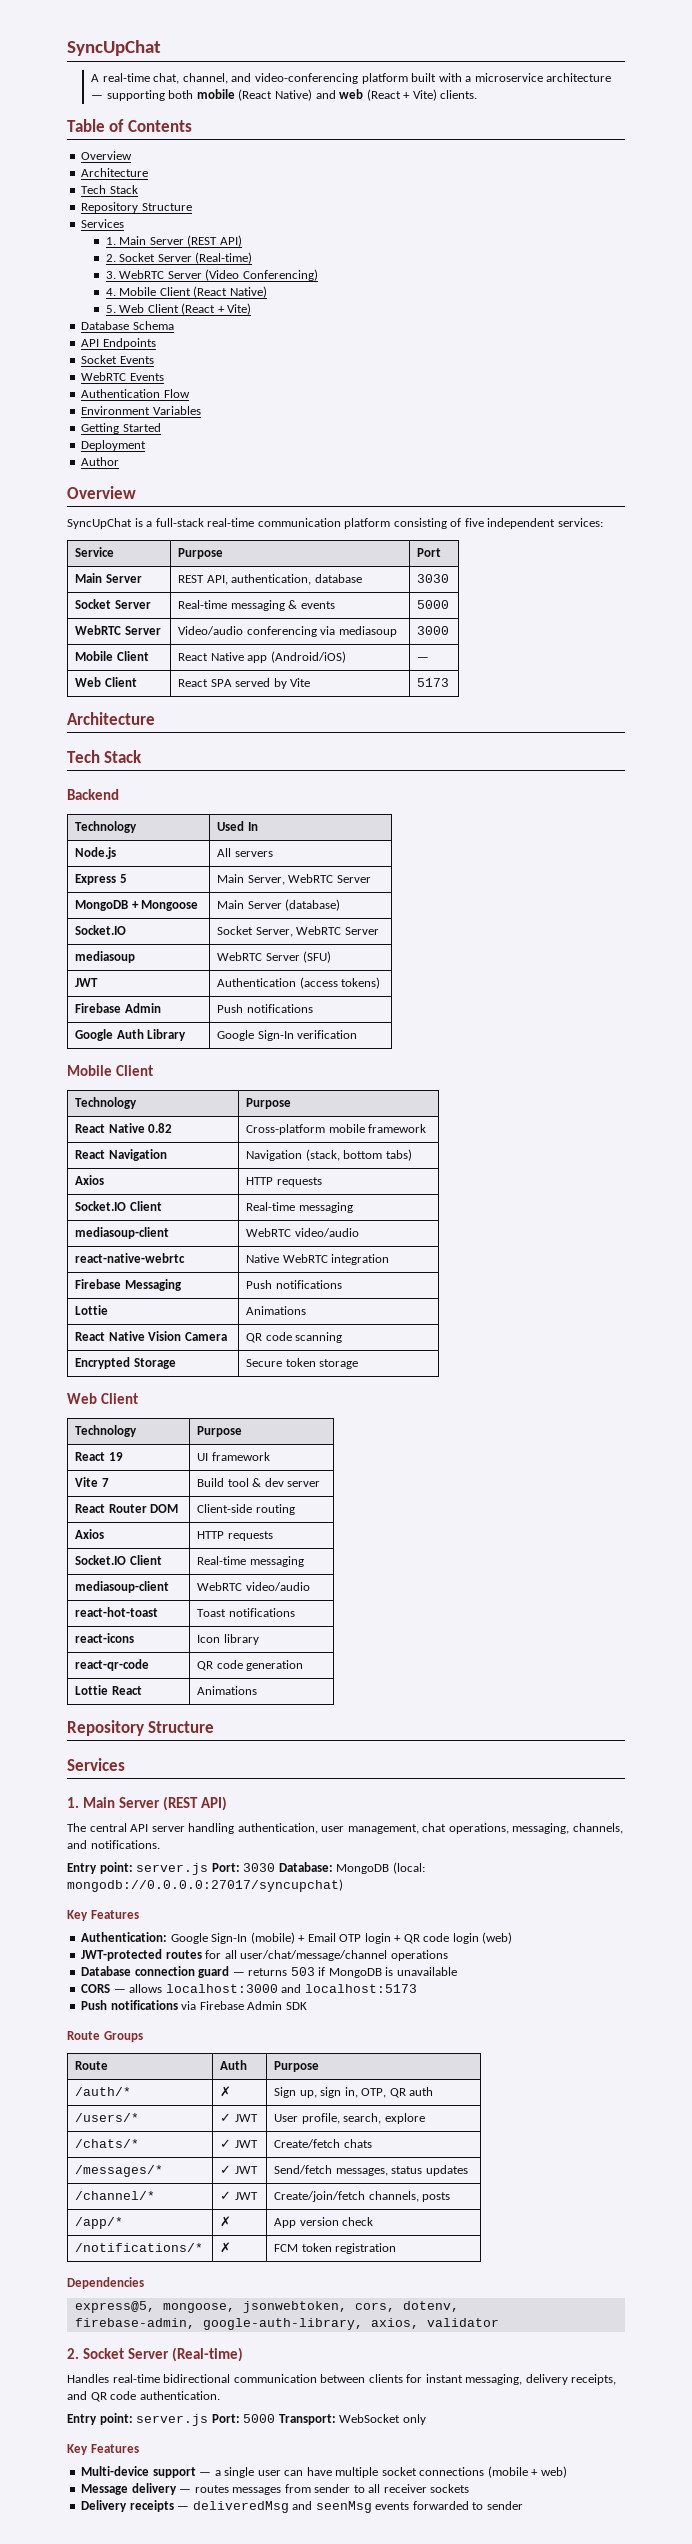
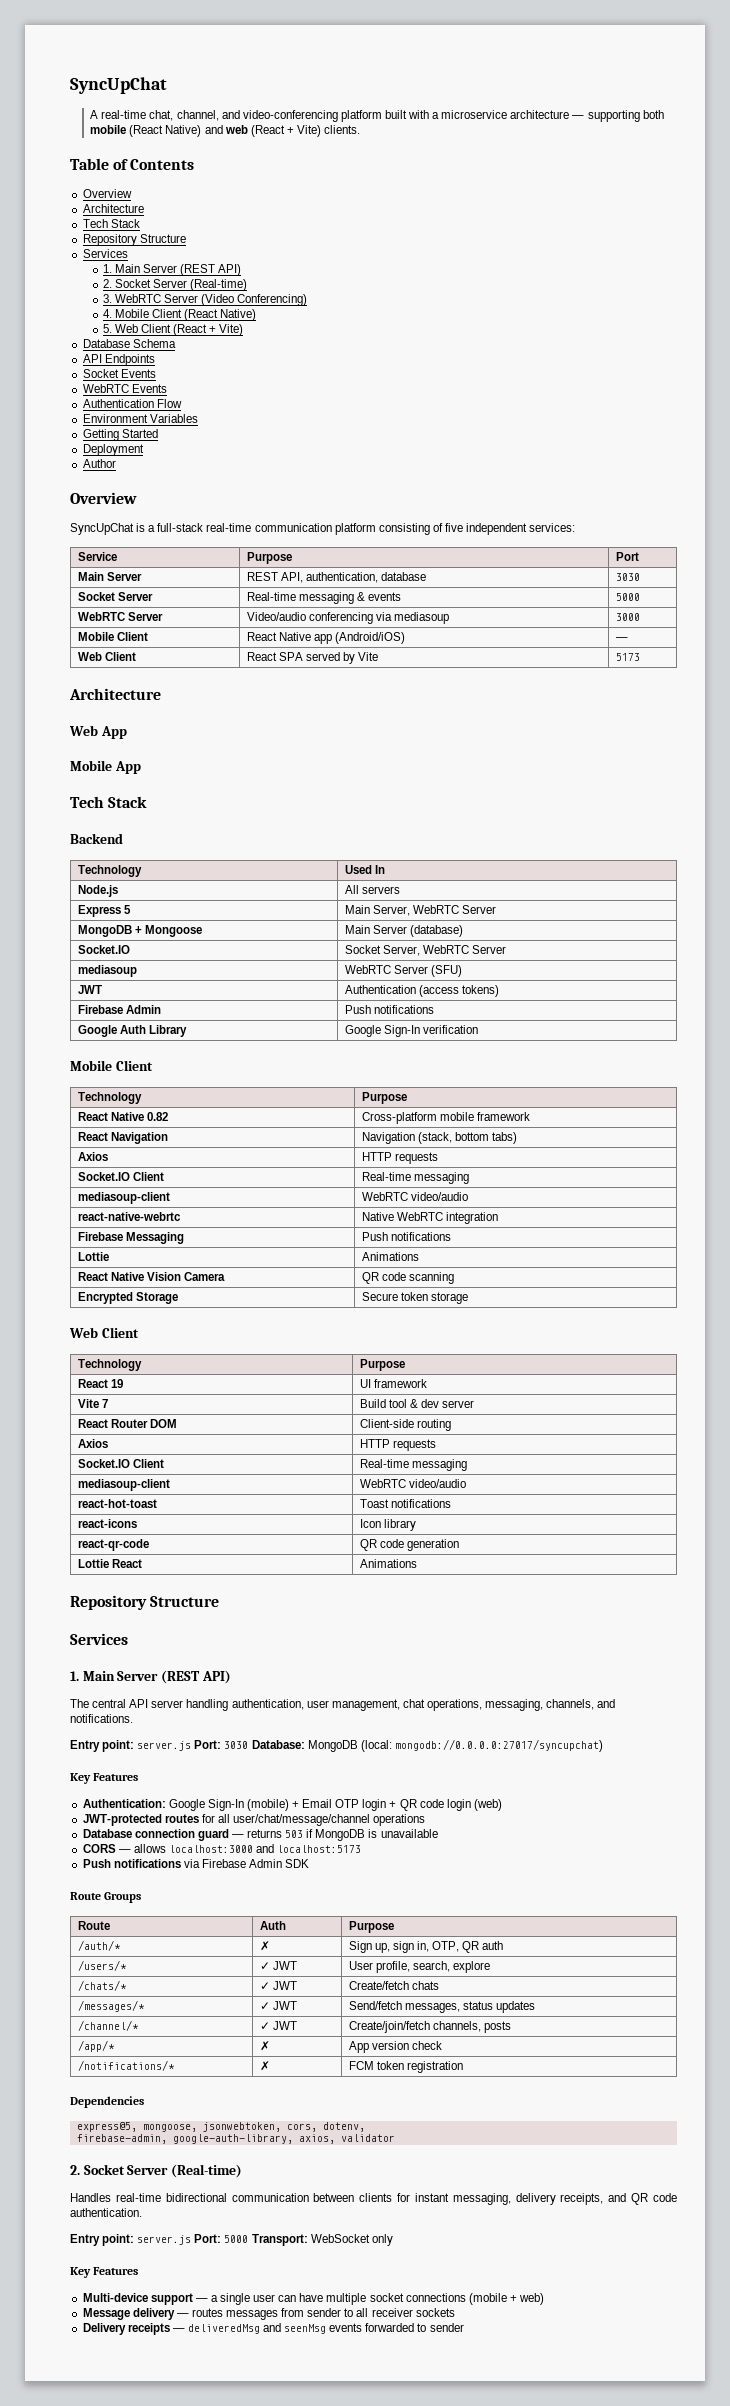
+ Web App
+ Mobile App

